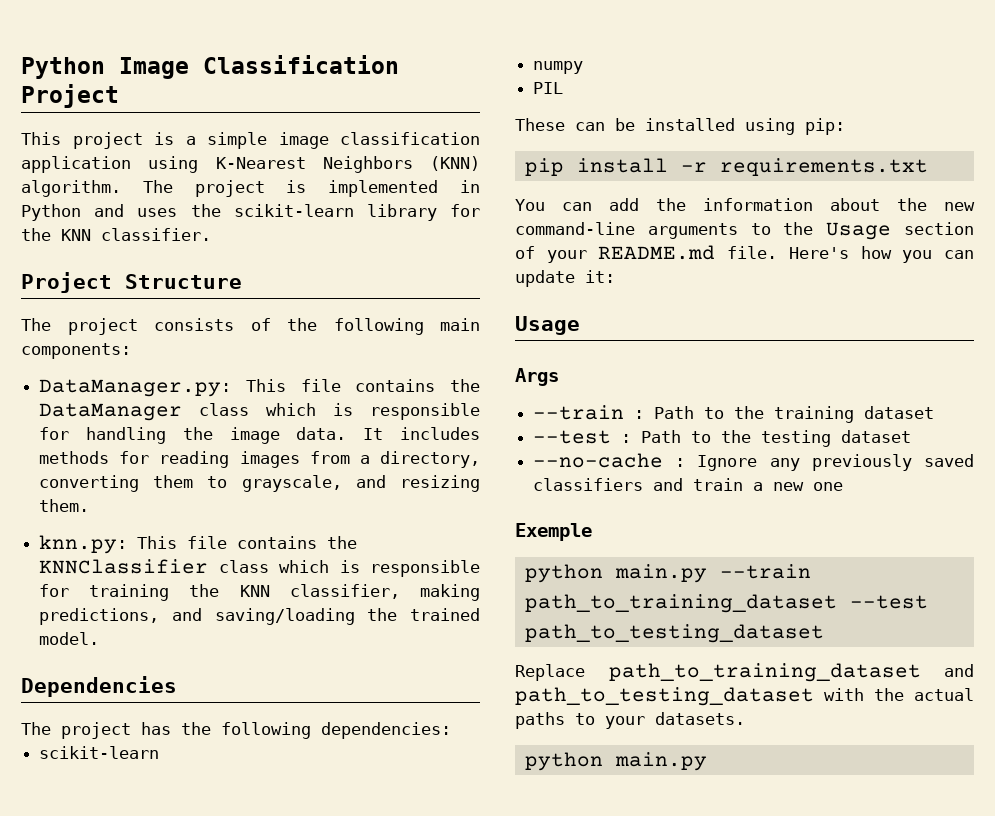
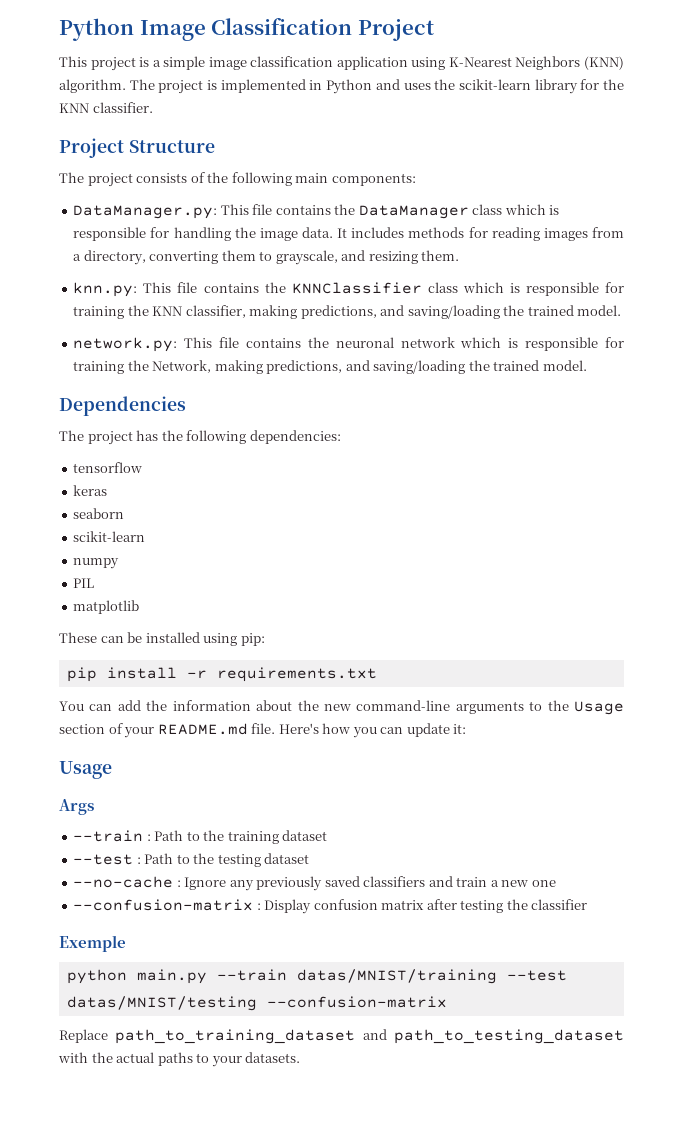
+ network.py: This file contains the neuronal network which is responsible for training the Network, making predictions, and saving/loading the trained model.
+ tensorflow
+ keras
+ seaborn
+ matplotlib
+ --confusion-matrix : Display confusion matrix after testing the classifier
- python main.py --train path_to_training_dataset --test path_to_testing_dataset
+ python main.py --train datas/MNIST/training --test datas/MNIST/testing --confusion-matrix
  Replace path_to_training_dataset and path_to_testing_dataset with the actual paths to your datasets.
- python main.py

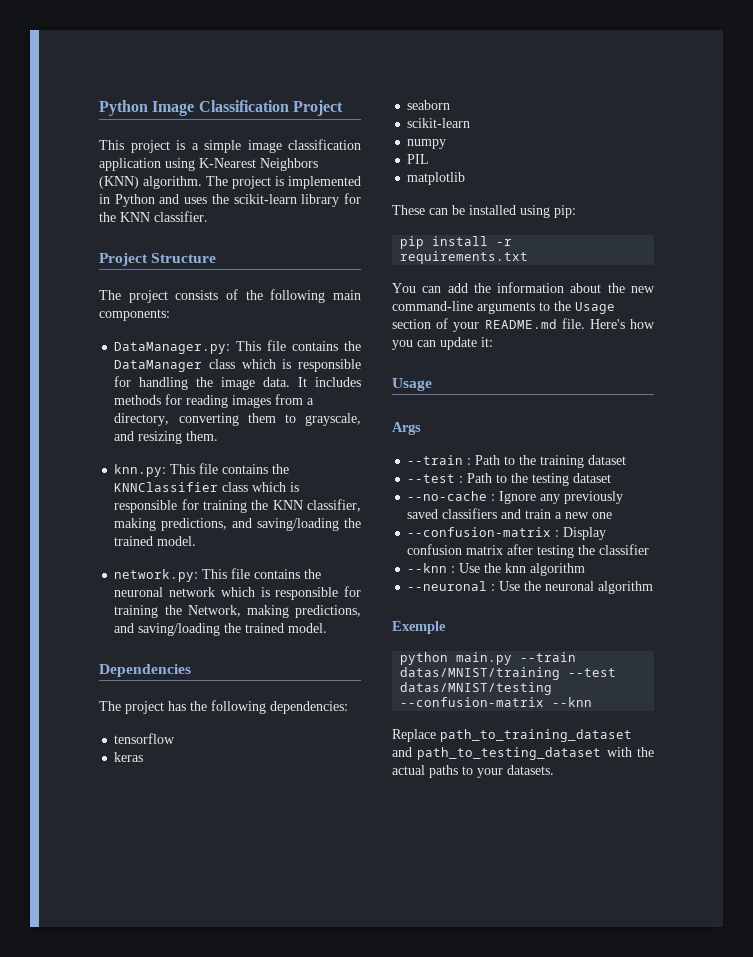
+ --knn : Use the knn algorithm
+ --neuronal : Use the neuronal algorithm
- python main.py --train datas/MNIST/training --test datas/MNIST/testing --confusion-matrix
+ python main.py --train datas/MNIST/training --test datas/MNIST/testing --confusion-matrix --knn

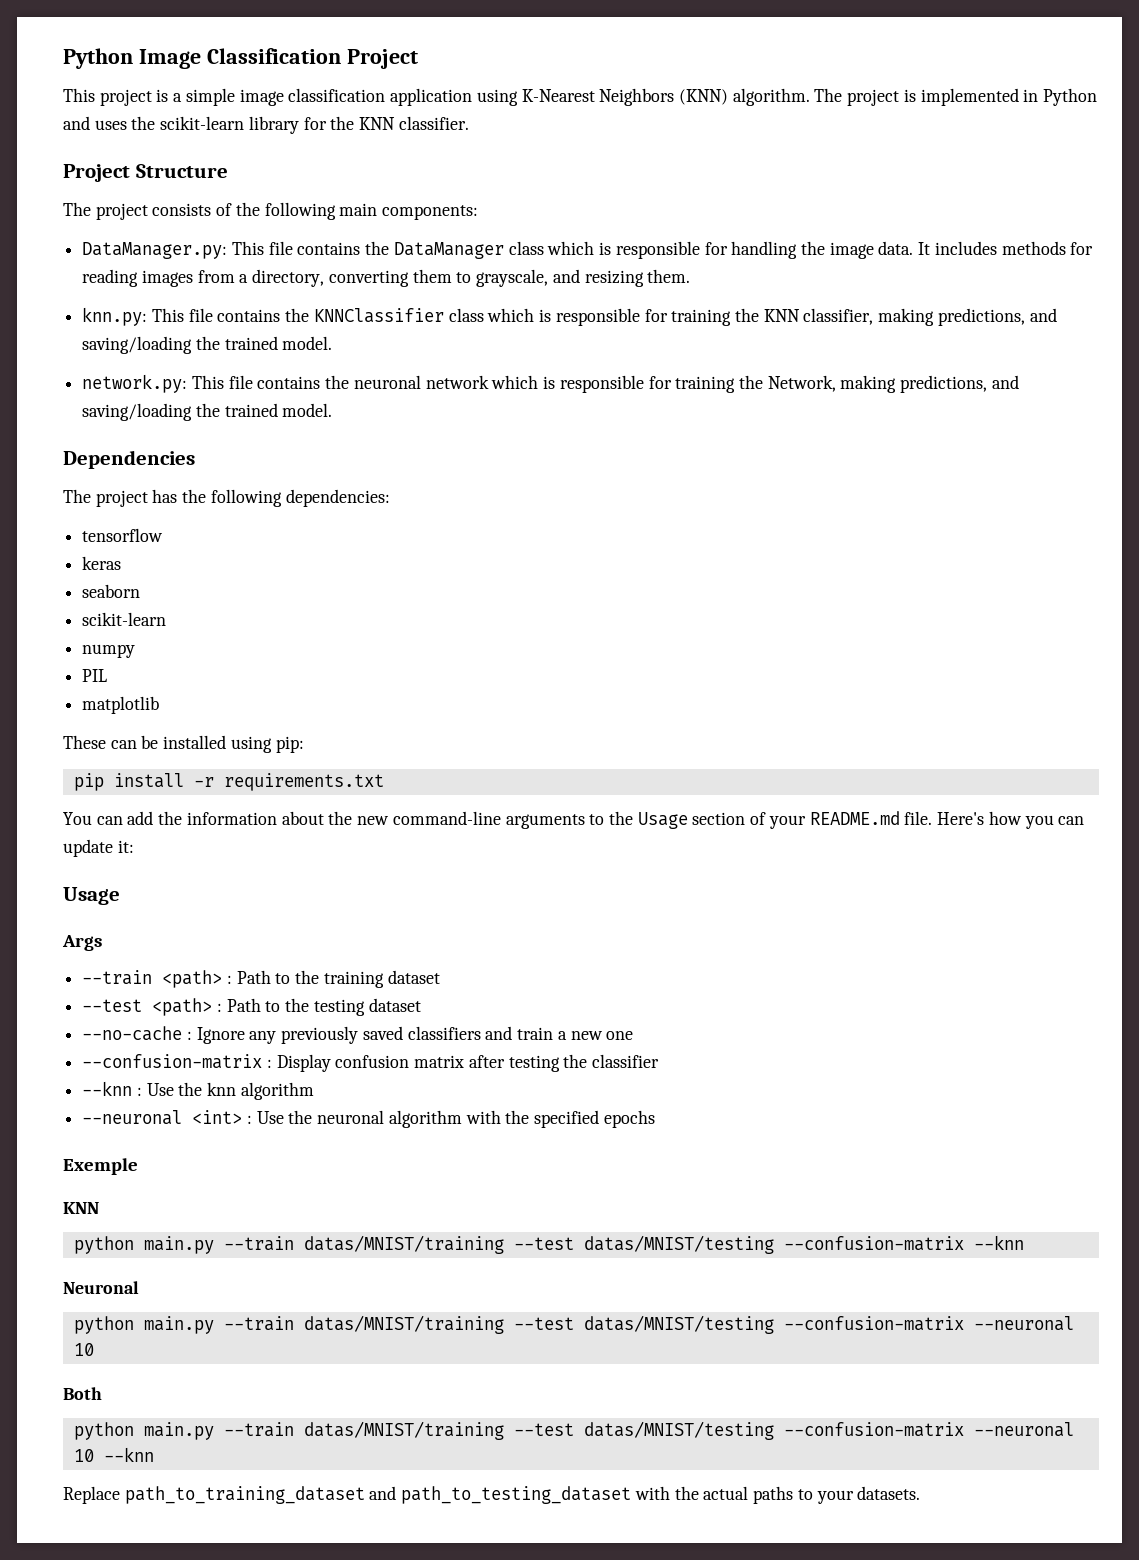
- --train : Path to the training dataset
+ --train <path> : Path to the training dataset
- --test : Path to the testing dataset
+ --test <path> : Path to the testing dataset
- --neuronal : Use the neuronal algorithm
+ --neuronal <int> : Use the neuronal algorithm with the specified epochs
  Exemple
+ KNN
+ Neuronal
+ python main.py --train datas/MNIST/training --test datas/MNIST/testing --confusion-matrix --neuronal 10
+ Both
+ python main.py --train datas/MNIST/training --test datas/MNIST/testing --confusion-matrix --neuronal 10 --knn

